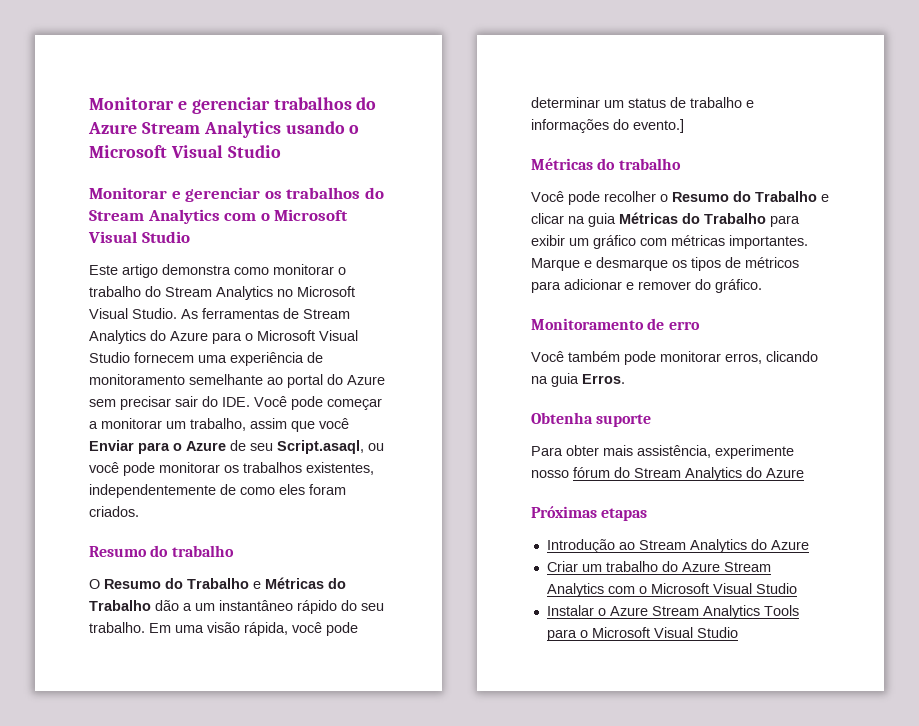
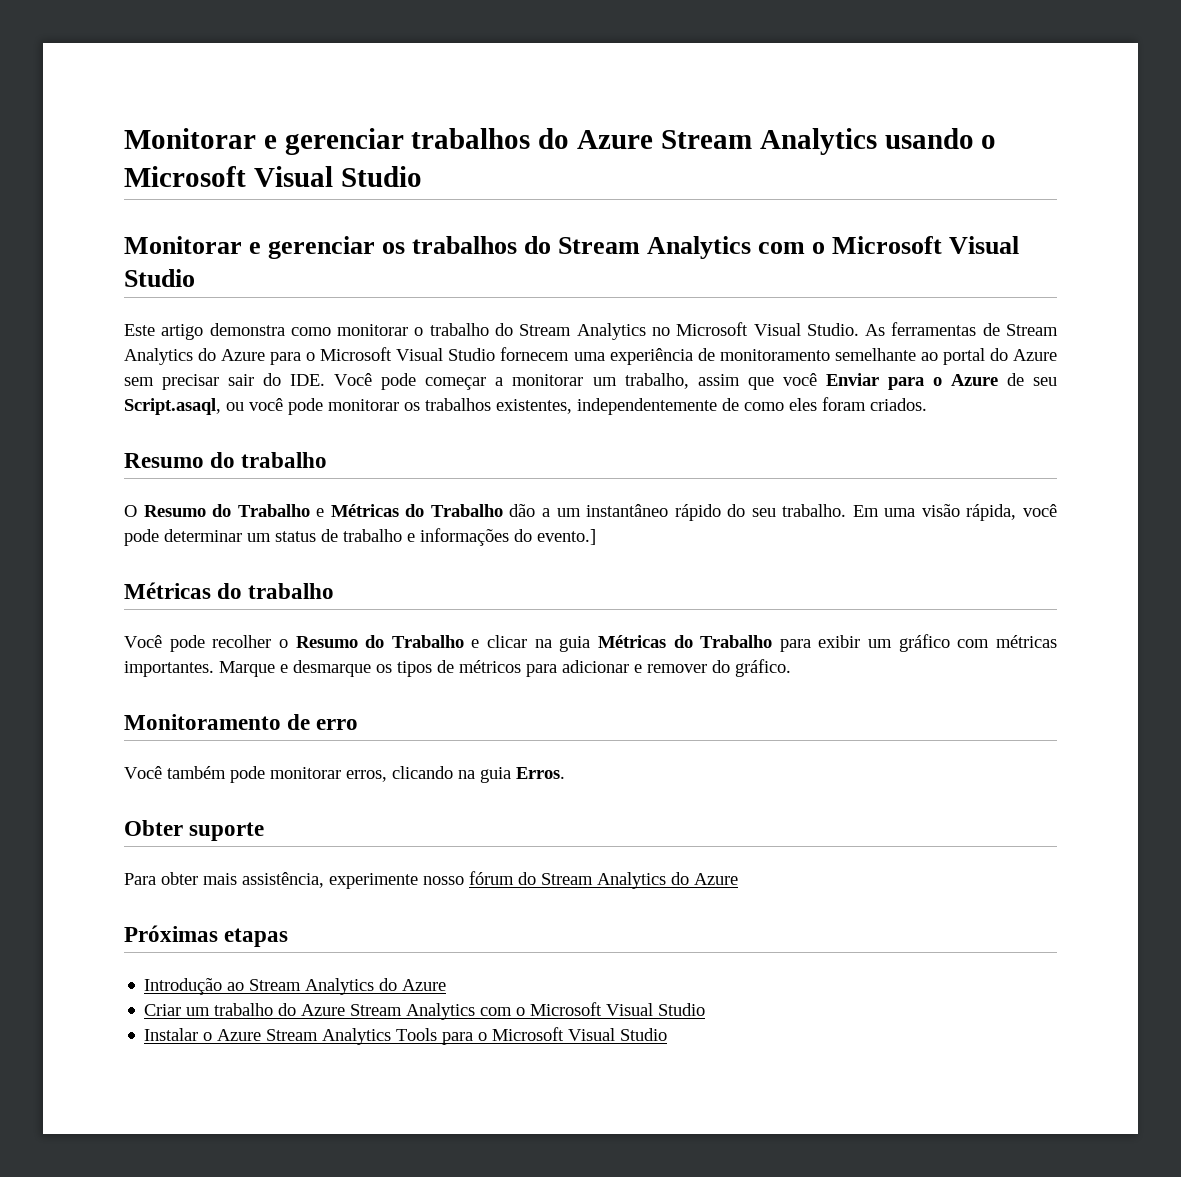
- Obtenha suporte
+ Obter suporte

